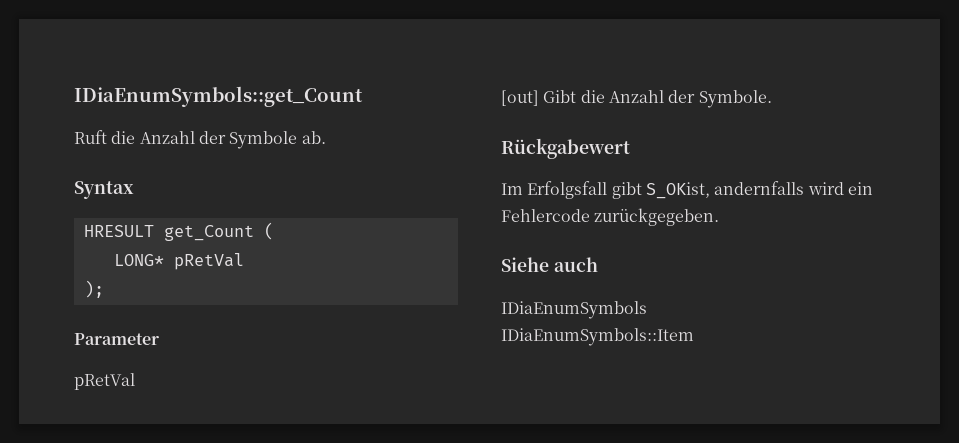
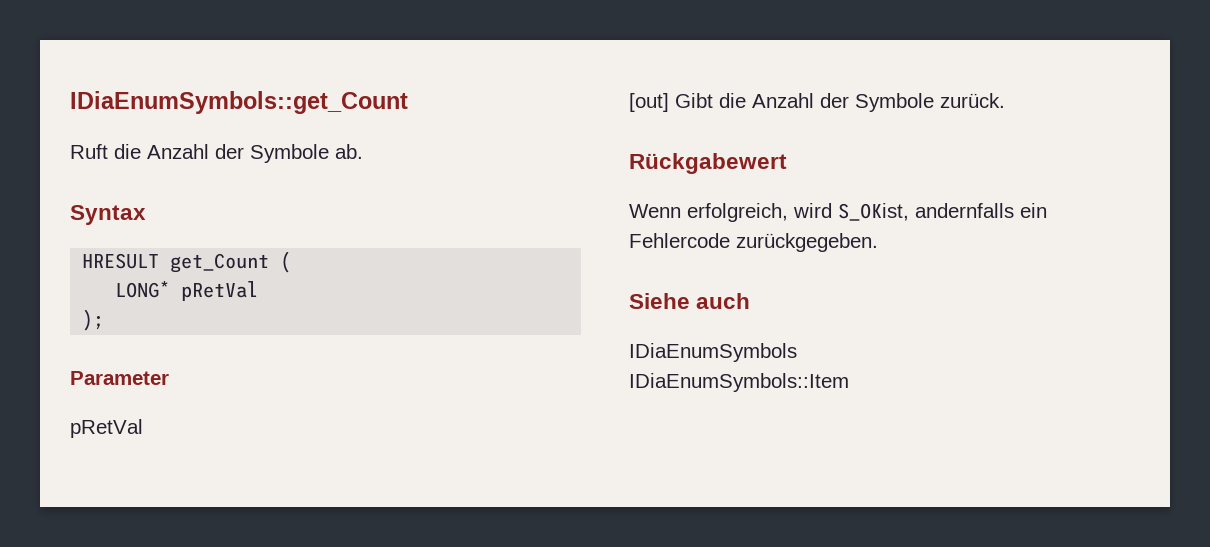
- [out] Gibt die Anzahl der Symbole.
+ [out] Gibt die Anzahl der Symbole zurück.
- Im Erfolgsfall gibt S_OKist, andernfalls wird ein Fehlercode zurückgegeben.
+ Wenn erfolgreich, wird S_OKist, andernfalls ein Fehlercode zurückgegeben.

